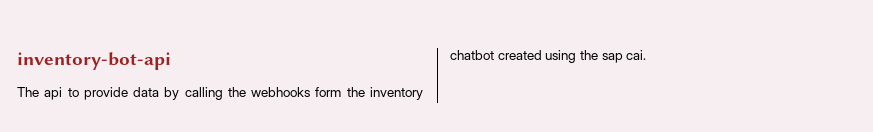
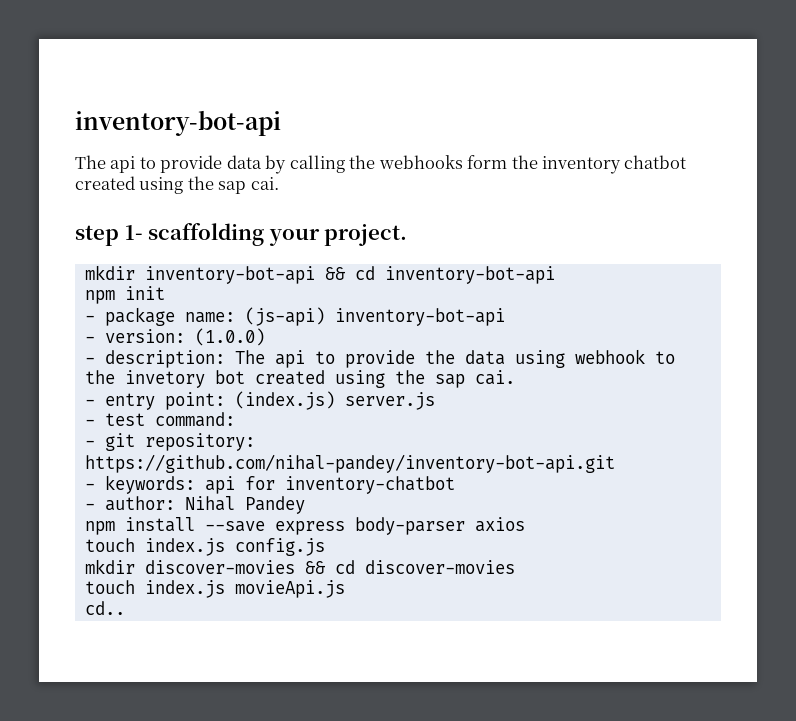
+ step 1- scaffolding your project.
+ mkdir inventory-bot-api && cd inventory-bot-api
+ npm init
+ - package name: (js-api) inventory-bot-api
+ - version: (1.0.0)
+ - description: The api to provide the data using webhook to the invetory bot created using the sap cai.
+ - entry point: (index.js) server.js
+ - test command:
+ - git repository: https://github.com/nihal-pandey/inventory-bot-api.git
+ - keywords: api for inventory-chatbot
+ - author: Nihal Pandey
+ npm install --save express body-parser axios
+ touch index.js config.js
+ mkdir discover-movies && cd discover-movies
+ touch index.js movieApi.js
+ cd..

